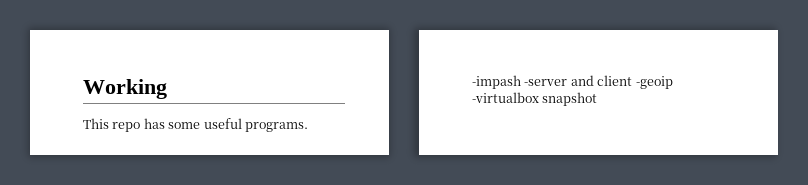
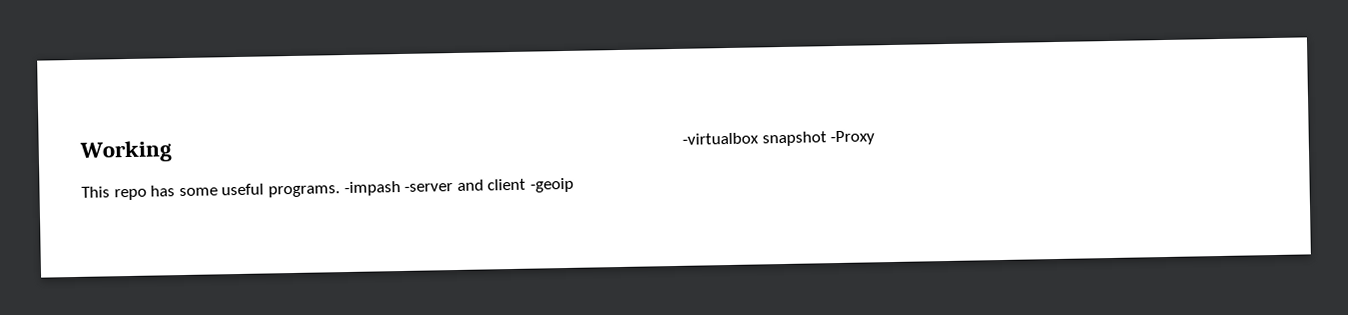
- -impash -server and client -geoip -virtualbox snapshot
+ -impash -server and client -geoip -virtualbox snapshot -Proxy

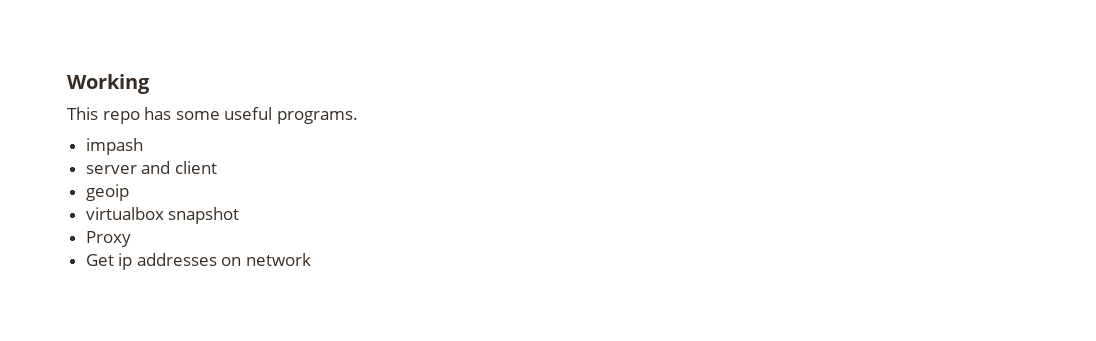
- This repo has some useful programs. -impash -server and client -geoip -virtualbox snapshot -Proxy
+ This repo has some useful programs.
+ impash
+ server and client
+ geoip
+ virtualbox snapshot
+ Proxy
+ Get ip addresses on network

